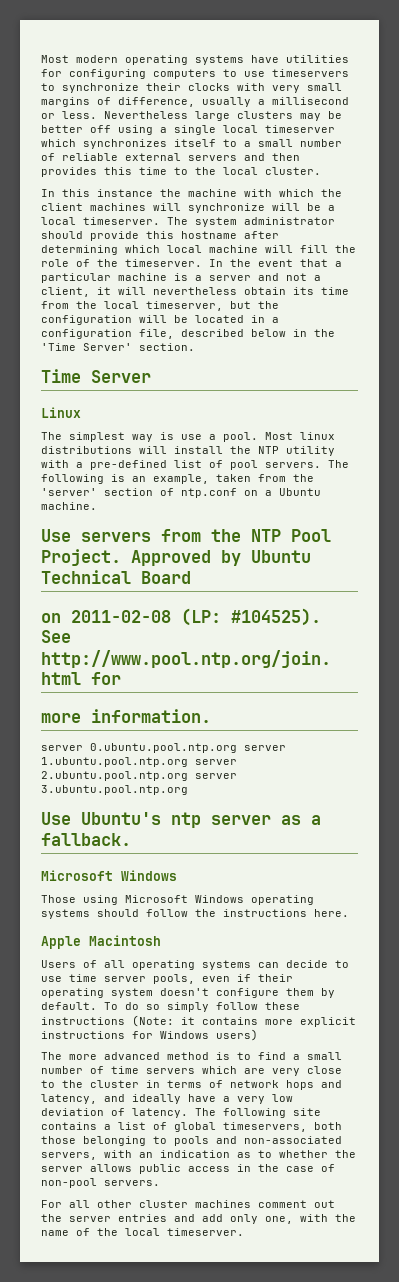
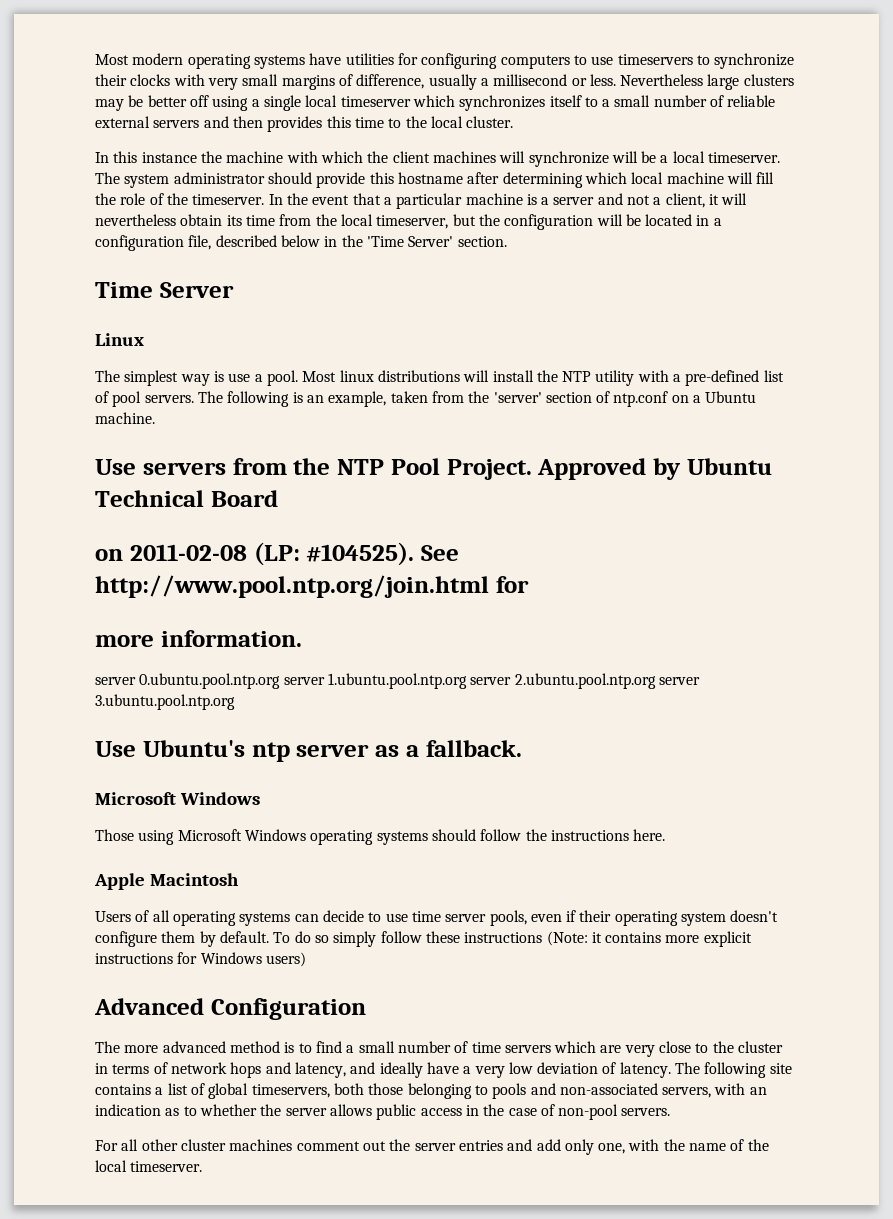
+ Advanced Configuration

